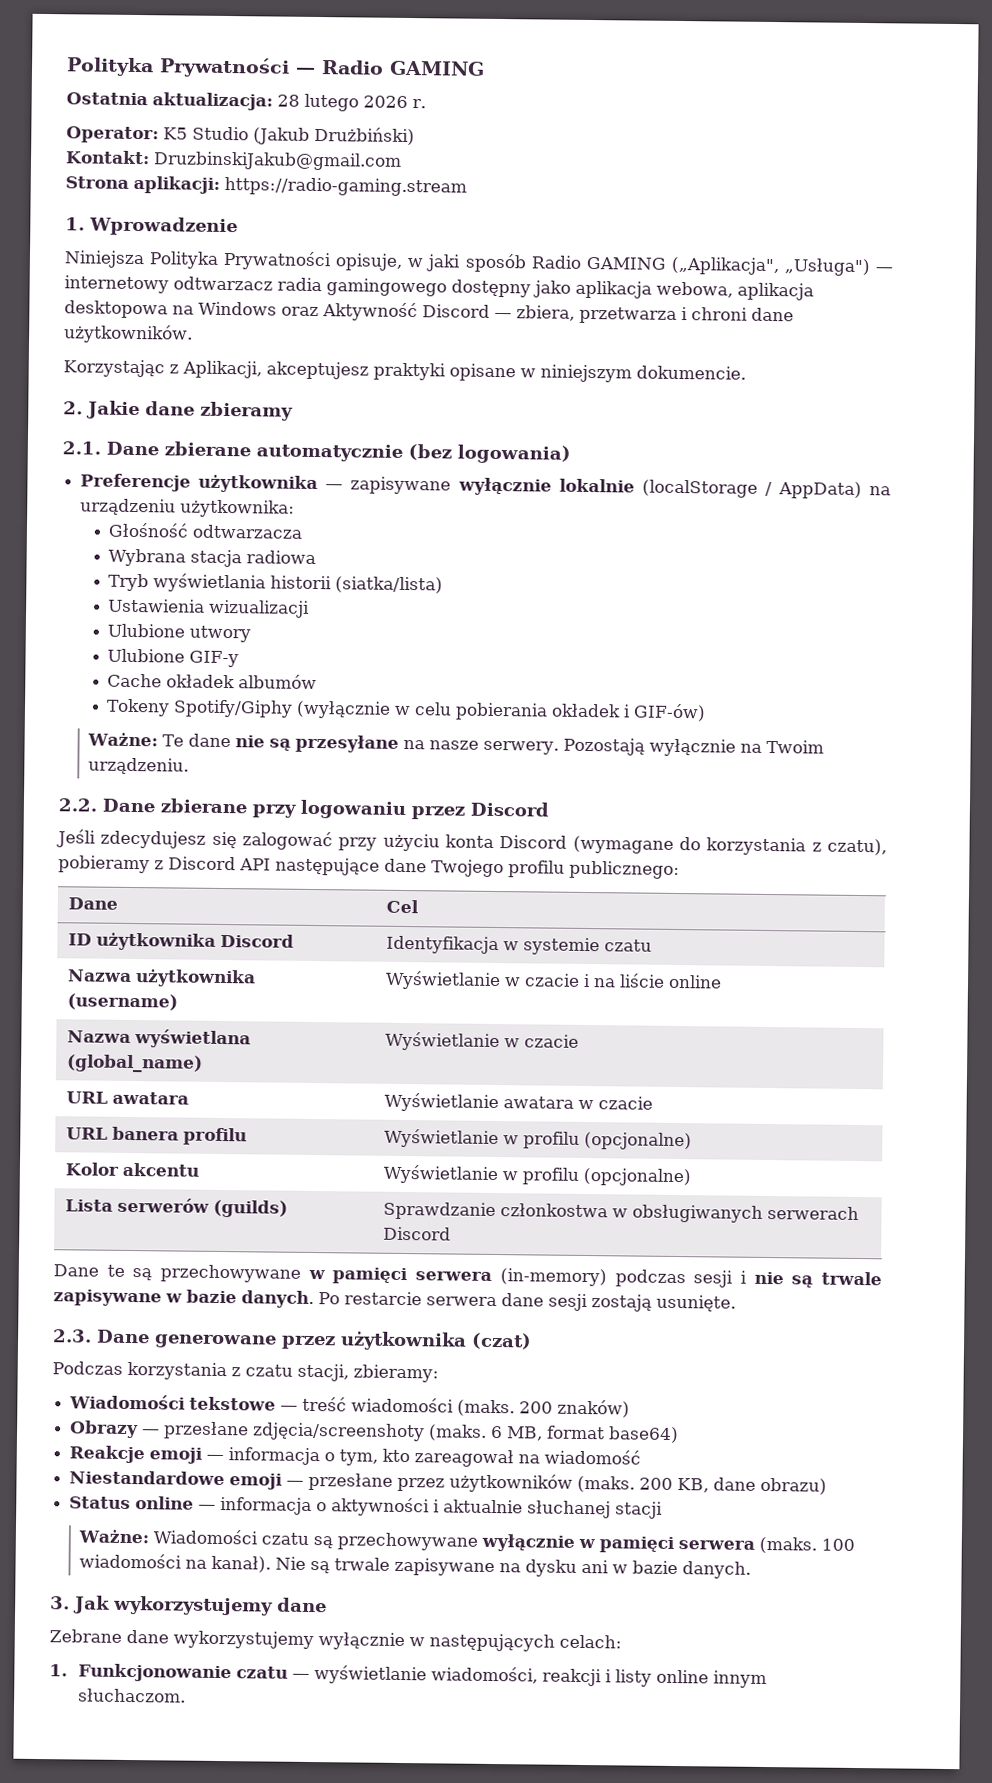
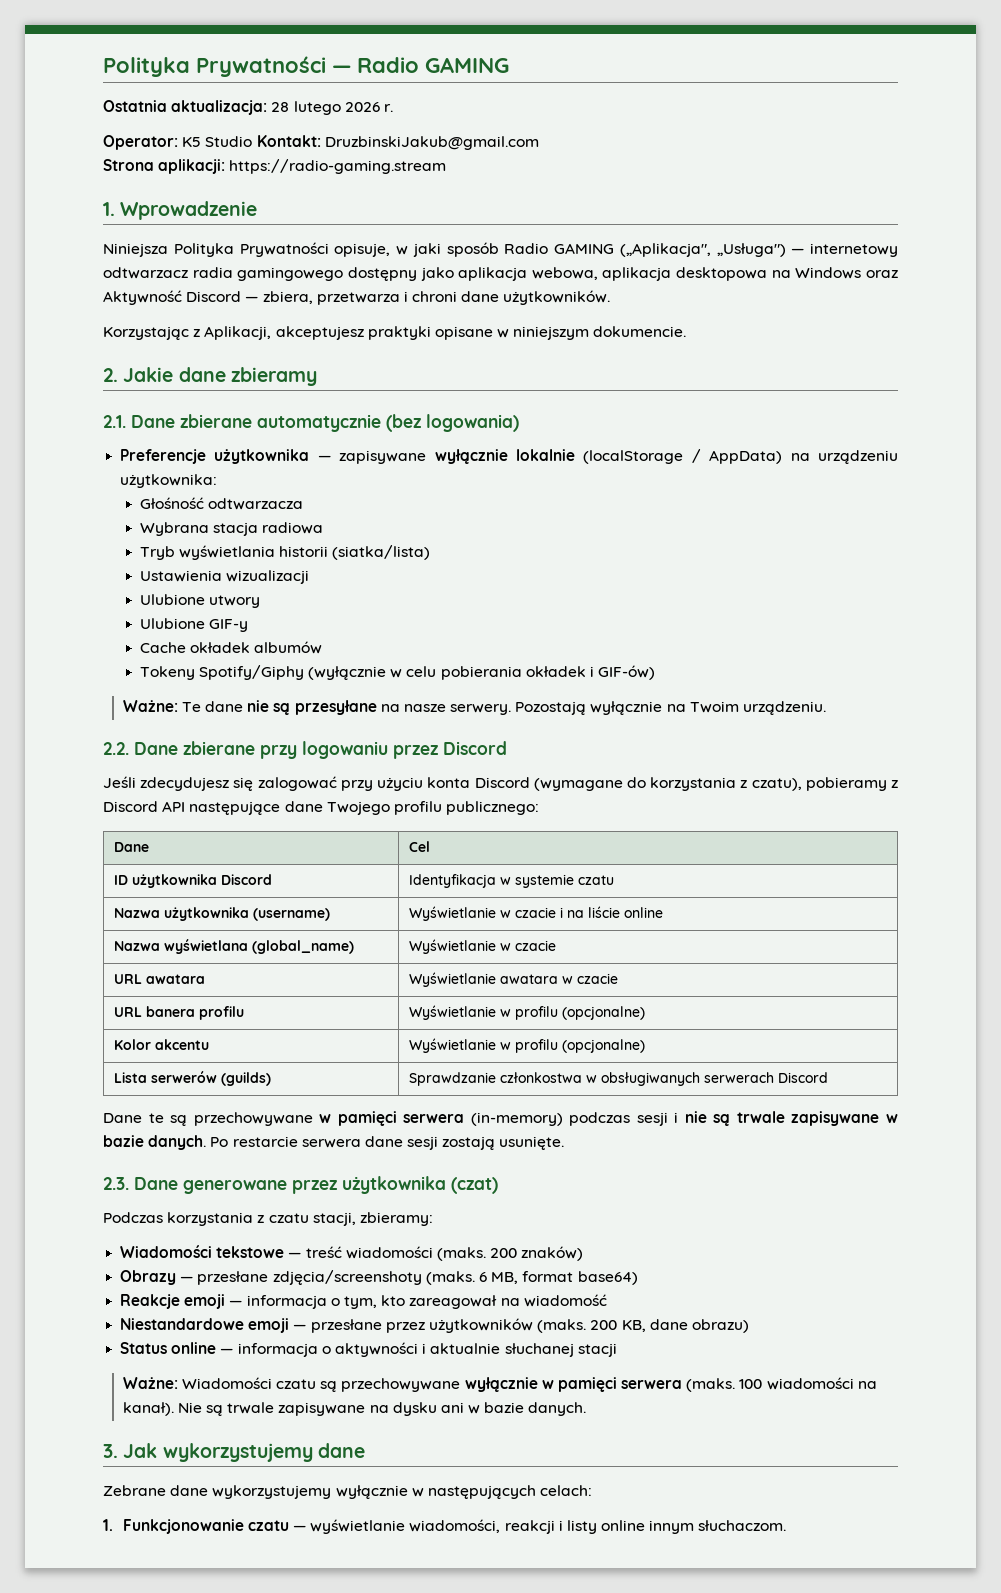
- Operator: K5 Studio (Jakub Drużbiński)
- Kontakt: DruzbinskiJakub@gmail.com
+ Operator: K5 Studio Kontakt: DruzbinskiJakub@gmail.com

